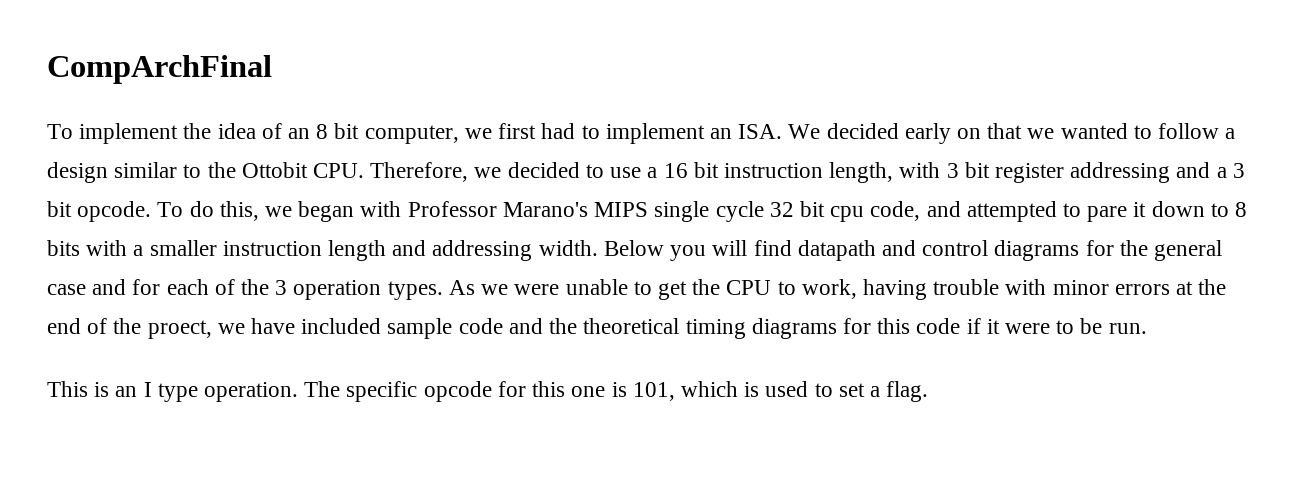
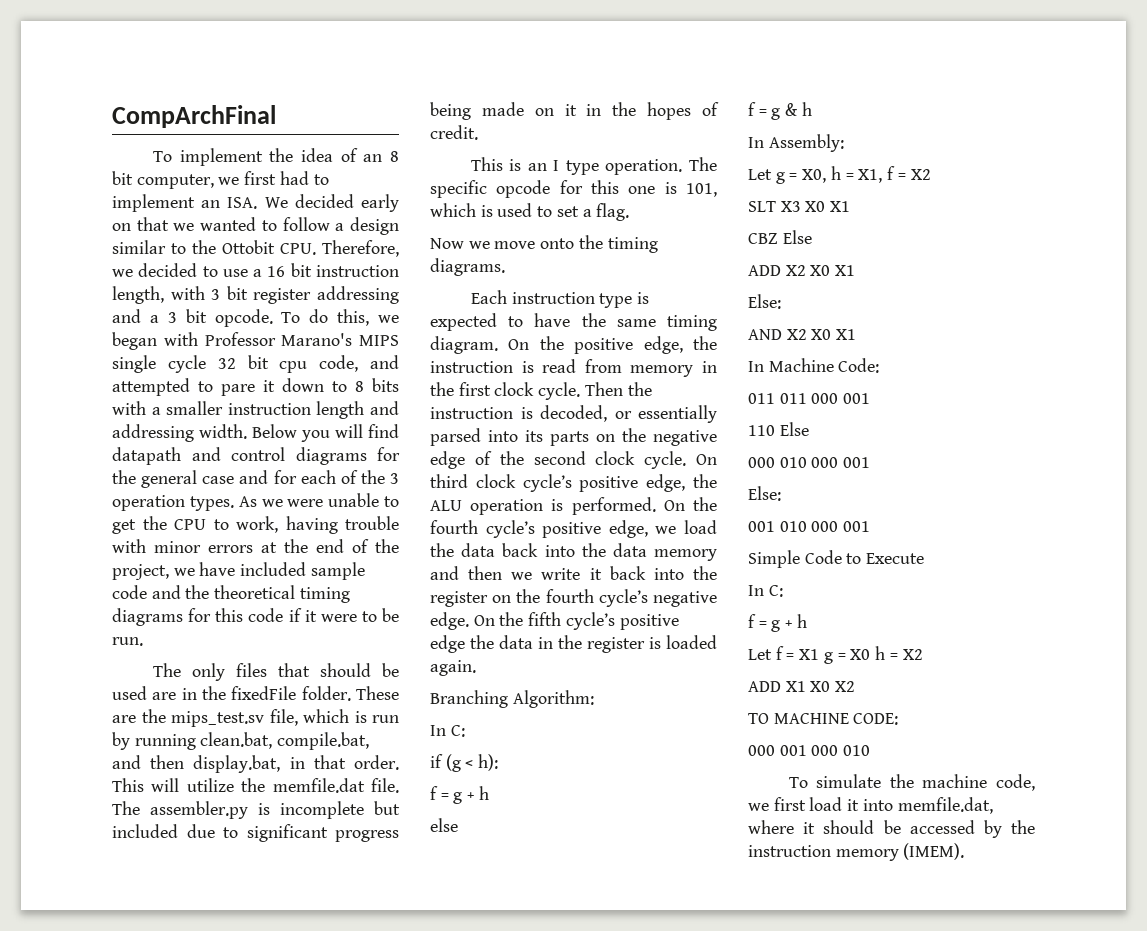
- As we were unable to get the CPU to work, having trouble with minor errors at the end of the proect, we have included sample code and the theoretical timing diagrams for this code if it were to be run.
+ As we were unable to get the CPU to work, having trouble with minor errors at the end of the project, we have included sample code and the theoretical timing diagrams for this code if it were to be run.
+ The only files that should be used are in the fixedFile folder. These are the mips_test.sv file, which is run by running clean.bat, compile.bat, and then display.bat, in that order. This will utilize the memfile.dat file. The assembler.py is incomplete but included due to significant progress being made on it in the hopes of credit.
+ Now we move onto the timing diagrams.
+ Each instruction type is expected to have the same timing diagram. On the positive edge, the instruction is read from memory in the first clock cycle. Then the instruction is decoded, or essentially parsed into its parts on the negative edge of the second clock cycle. On third clock cycle’s positive edge, the ALU operation is performed. On the fourth cycle’s positive edge, we load the data back into the data memory and then we write it back into the register on the fourth cycle’s negative edge. On the fifth cycle’s positive edge the data in the register is loaded again.
+ Branching Algorithm:
+ In C:
+ if (g < h):
+ f = g + h
+ else
+ f = g & h
+ In Assembly:
+ Let g = X0, h = X1, f = X2
+ SLT X3 X0 X1
+ CBZ Else
+ ADD X2 X0 X1
+ Else:
+ AND X2 X0 X1
+ In Machine Code:
+ 011 011 000 001
+ 110 Else
+ 000 010 000 001
+ Else:
+ 001 010 000 001
+ Simple Code to Execute
+ In C:
+ f = g + h
+ Let f = X1 g = X0 h = X2
+ ADD X1 X0 X2
+ TO MACHINE CODE:
+ 000 001 000 010
+ To simulate the machine code, we first load it into memfile.dat, where it should be accessed by the instruction memory (IMEM).

